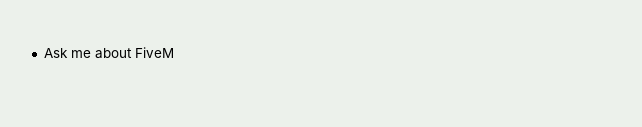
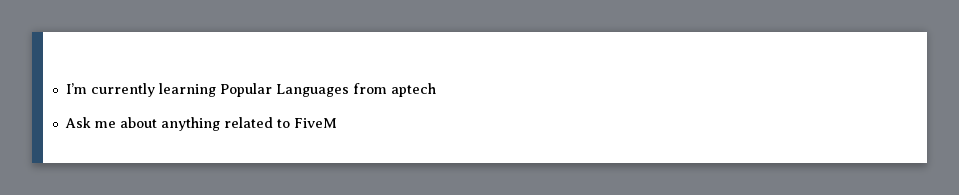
- Ask me about FiveM
+ I’m currently learning Popular Languages from aptech
+ Ask me about anything related to FiveM

